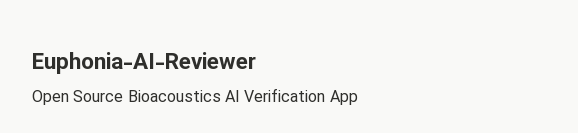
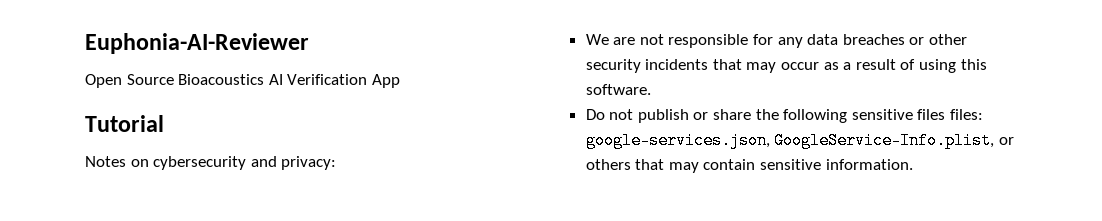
+ Tutorial
+ Notes on cybersecurity and privacy:
+ We are not responsible for any data breaches or other security incidents that may occur as a result of using this software.
+ Do not publish or share the following sensitive files files: google-services.json, GoogleService-Info.plist, or others that may contain sensitive information.

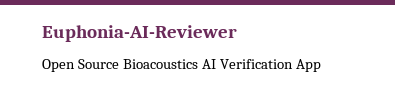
- Tutorial
- Notes on cybersecurity and privacy:
- We are not responsible for any data breaches or other security incidents that may occur as a result of using this software.
- Do not publish or share the following sensitive files files: google-services.json, GoogleService-Info.plist, or others that may contain sensitive information.

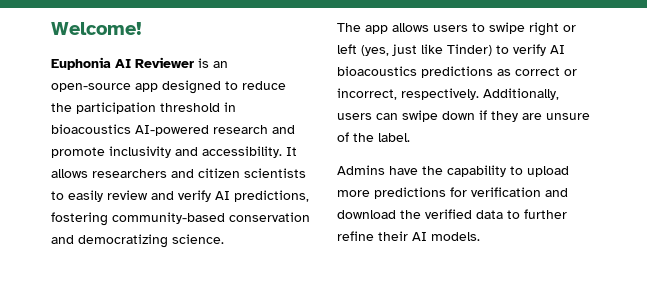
- Euphonia-AI-Reviewer
- Open Source Bioacoustics AI Verification App
+ Welcome!
+ Euphonia AI Reviewer is an open-source app designed to reduce the participation threshold in bioacoustics AI-powered research and promote inclusivity and accessibility. It allows researchers and citizen scientists to easily review and verify AI predictions, fostering community-based conservation and democratizing science.
+ The app allows users to swipe right or left (yes, just like Tinder) to verify AI bioacoustics predictions as correct or incorrect, respectively. Additionally, users can swipe down if they are unsure of the label.
+ Admins have the capability to upload more predictions for verification and download the verified data to further refine their AI models.

